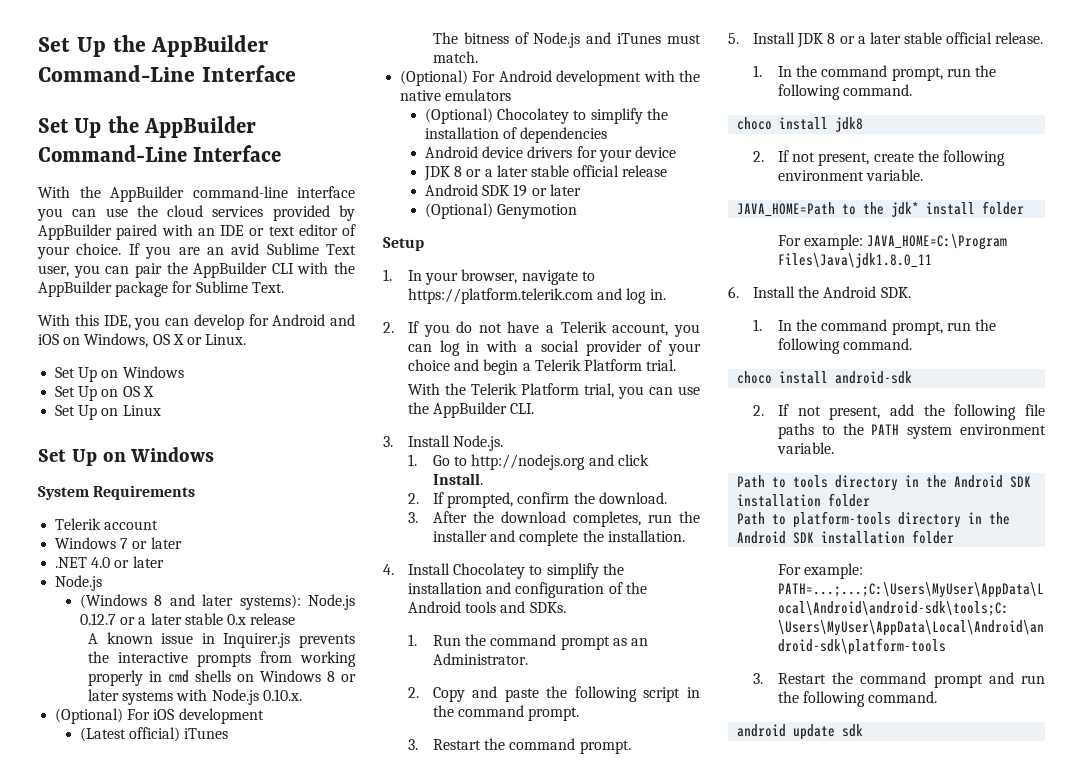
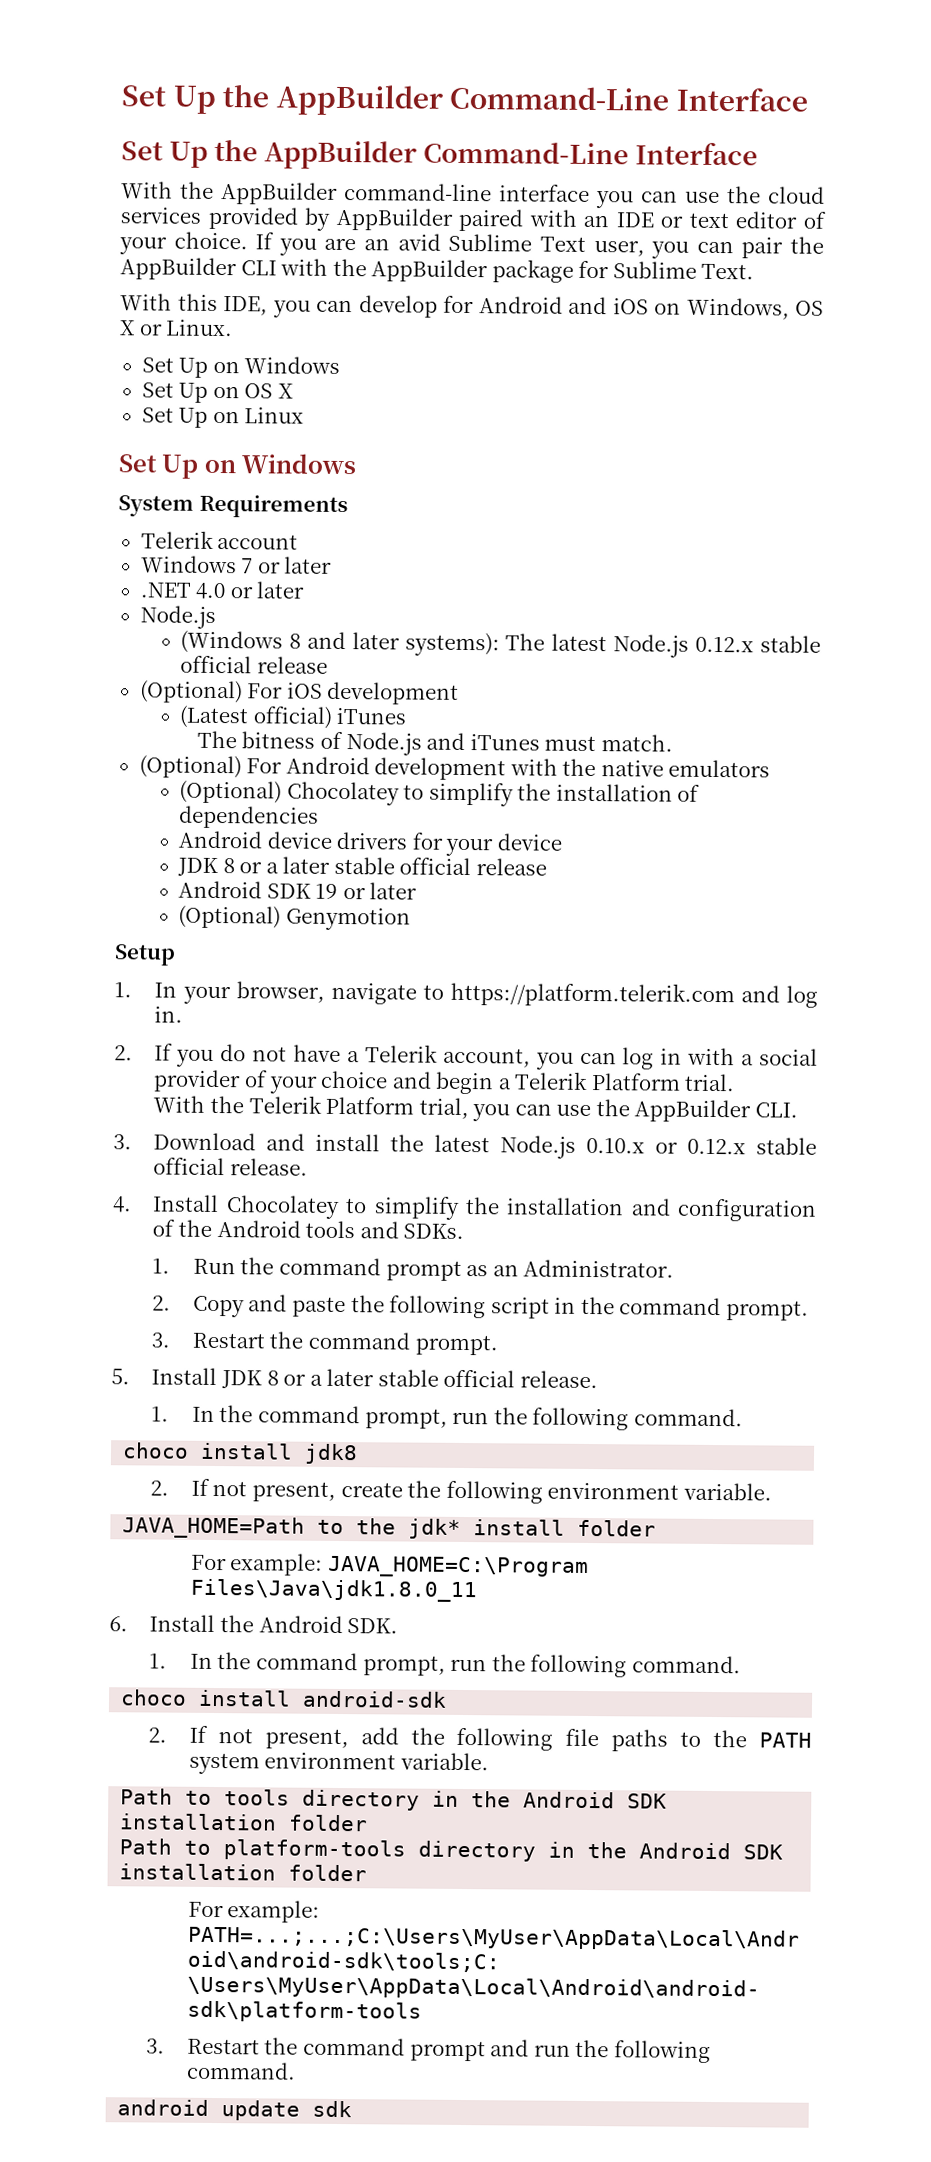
- (Windows 8 and later systems): Node.js 0.12.7 or a later stable 0.x release
- A known issue in Inquirer.js prevents the interactive prompts from working properly in cmd shells on Windows 8 or later systems with Node.js 0.10.x.
+ (Windows 8 and later systems): The latest Node.js 0.12.x stable official release
- 3. Install Node.js.
- 1. Go to http://nodejs.org and click Install.
- 2. If prompted, confirm the download.
- 3. After the download completes, run the installer and complete the installation.
+ 3. Download and install the latest Node.js 0.10.x or 0.12.x stable official release.

